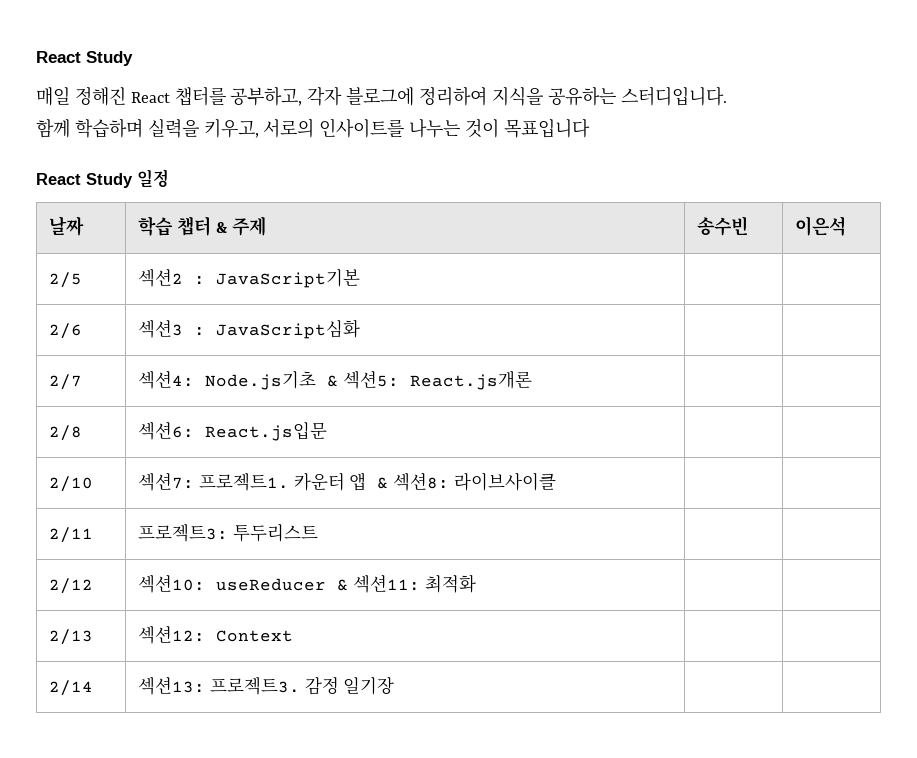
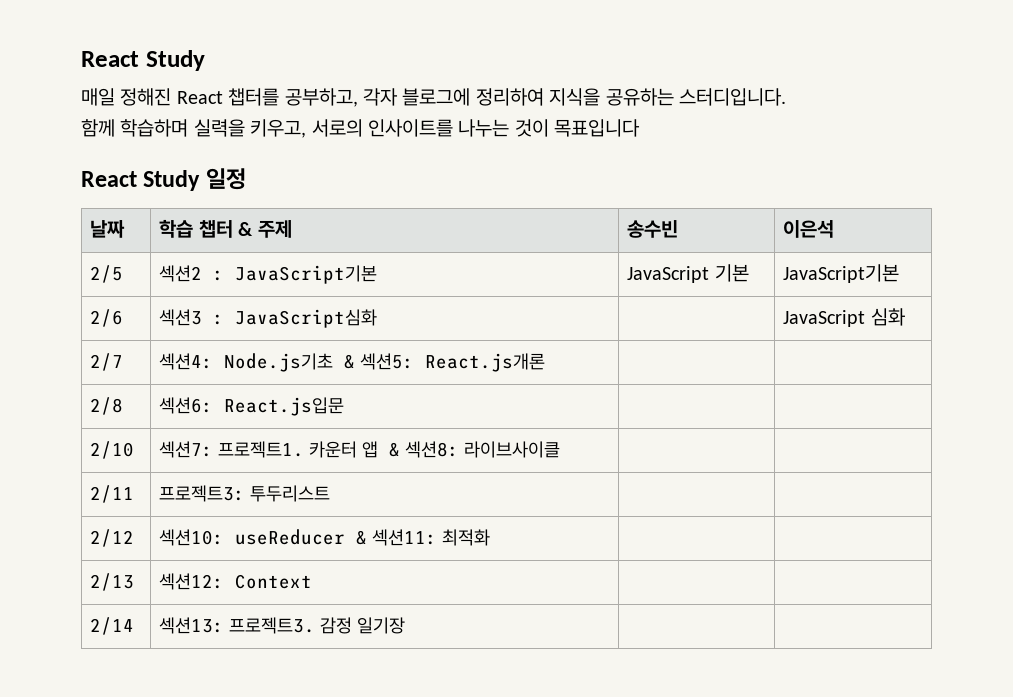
- 2/5 | 섹션2 : JavaScript기본 | |
+ 2/5 | 섹션2 : JavaScript기본 | JavaScript 기본 | JavaScript기본
- 2/6 | 섹션3 : JavaScript심화 | |
+ 2/6 | 섹션3 : JavaScript심화 | | JavaScript 심화

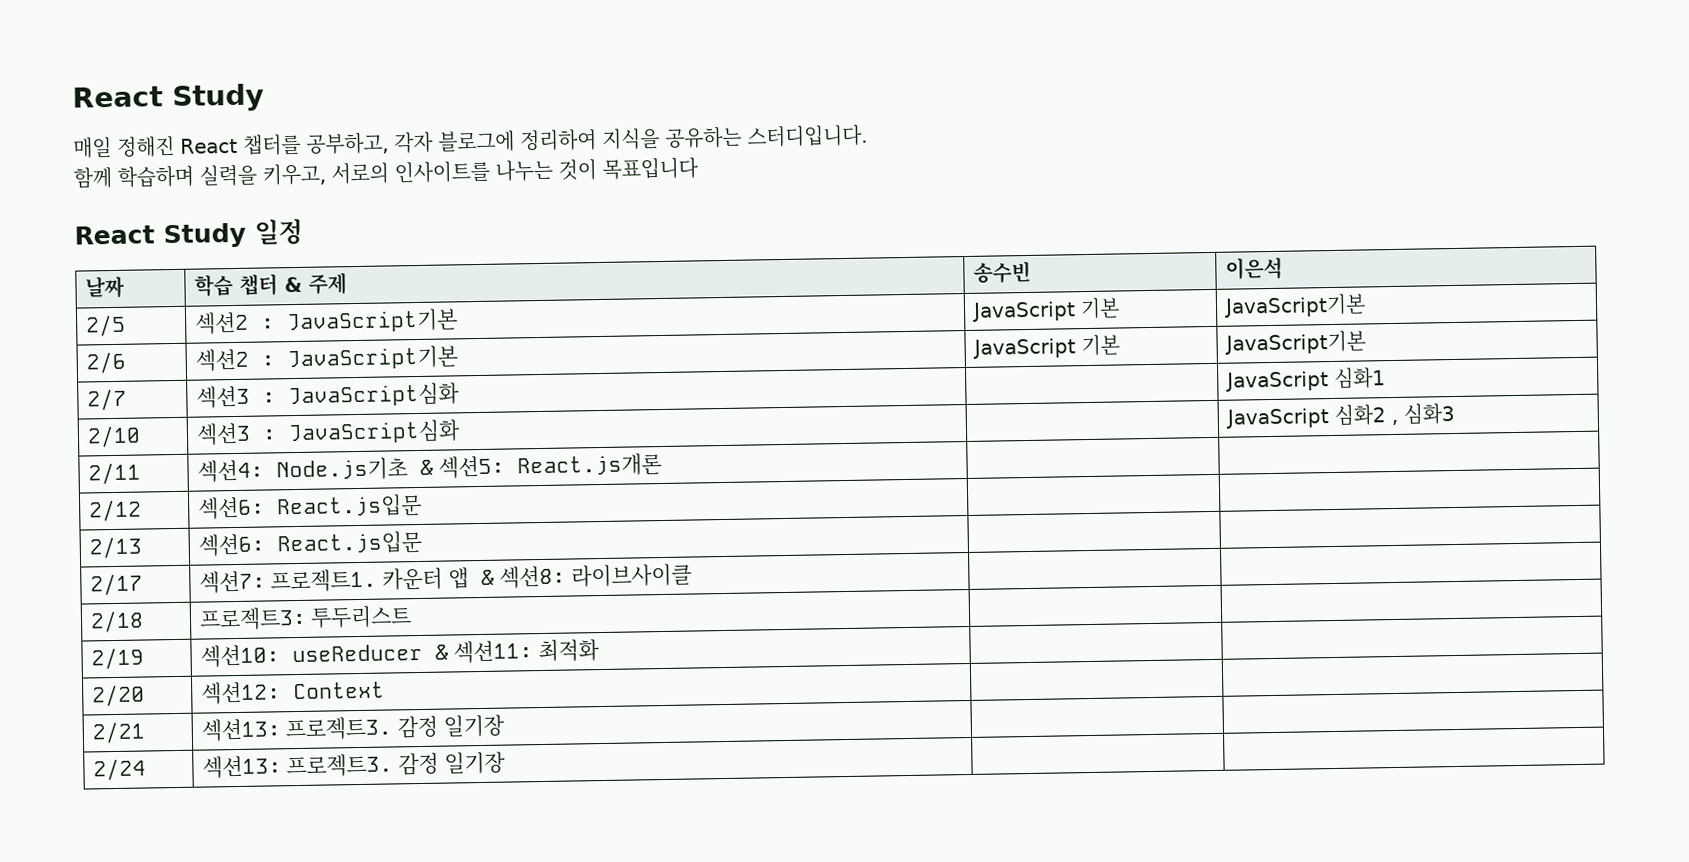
- 2/6 | 섹션3 : JavaScript심화 | | JavaScript 심화
- 2/7 | 섹션4: Node.js기초 & 섹션5: React.js개론 | |
+ 2/6 | 섹션2 : JavaScript기본 | JavaScript 기본 | JavaScript기본
+ 2/7 | 섹션3 : JavaScript심화 | | JavaScript 심화1
+ 2/10 | 섹션3 : JavaScript심화 | | JavaScript 심화2 , 심화3
+ 2/11 | 섹션4: Node.js기초 & 섹션5: React.js개론 | |
- 2/8 | 섹션6: React.js입문 | |
- 2/10 | 섹션7: 프로젝트1. 카운터 앱 & 섹션8: 라이브사이클 | |
+ 2/12 | 섹션6: React.js입문 | |
+ 2/13 | 섹션6: React.js입문 | |
+ 2/17 | 섹션7: 프로젝트1. 카운터 앱 & 섹션8: 라이브사이클 | |
- 2/11 | 프로젝트3: 투두리스트 | |
+ 2/18 | 프로젝트3: 투두리스트 | |
- 2/12 | 섹션10: useReducer & 섹션11: 최적화 | |
+ 2/19 | 섹션10: useReducer & 섹션11: 최적화 | |
- 2/13 | 섹션12: Context | |
+ 2/20 | 섹션12: Context | |
- 2/14 | 섹션13: 프로젝트3. 감정 일기장 | |
+ 2/21 | 섹션13: 프로젝트3. 감정 일기장 | |
+ 2/24 | 섹션13: 프로젝트3. 감정 일기장 | |

